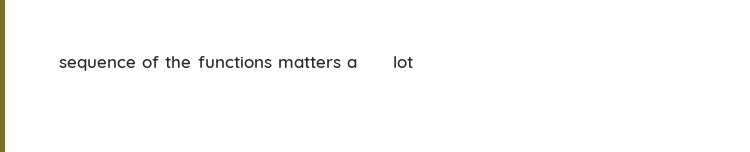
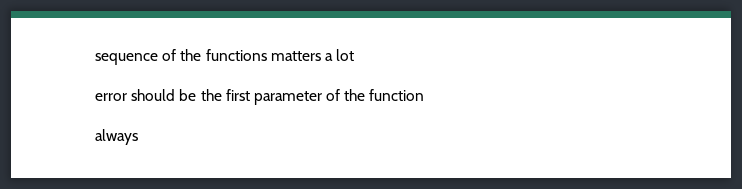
+ error should be the first parameter of the function
+ always

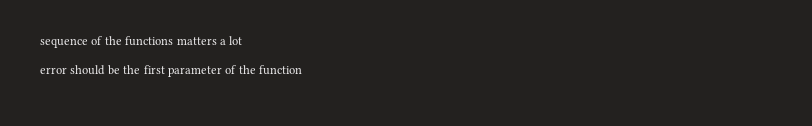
- always

